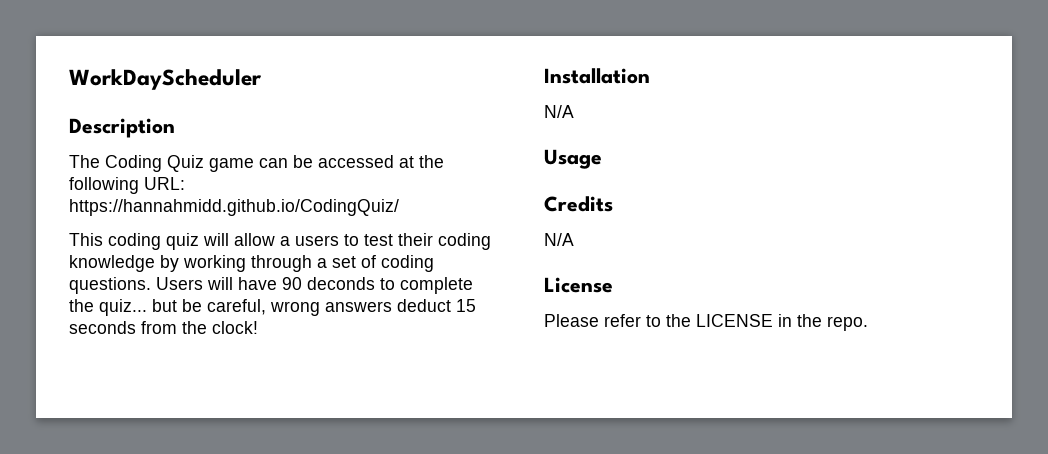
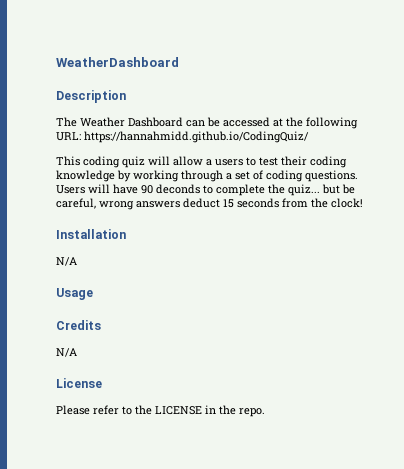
- WorkDayScheduler
+ WeatherDashboard
- The Coding Quiz game can be accessed at the following URL: https://hannahmidd.github.io/CodingQuiz/
+ The Weather Dashboard can be accessed at the following URL: https://hannahmidd.github.io/CodingQuiz/

